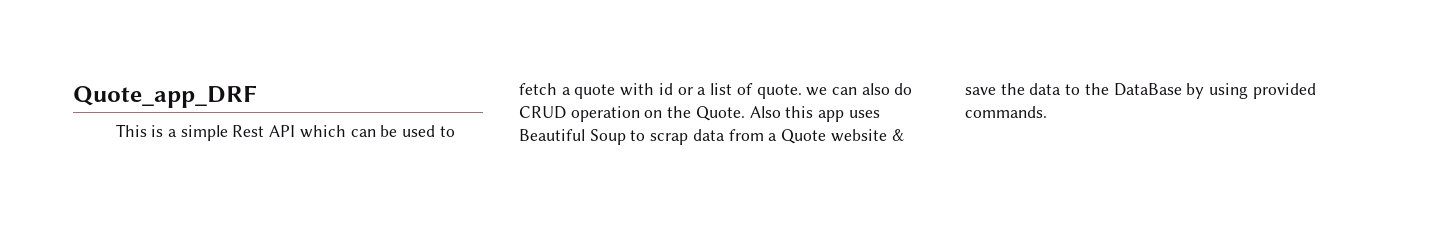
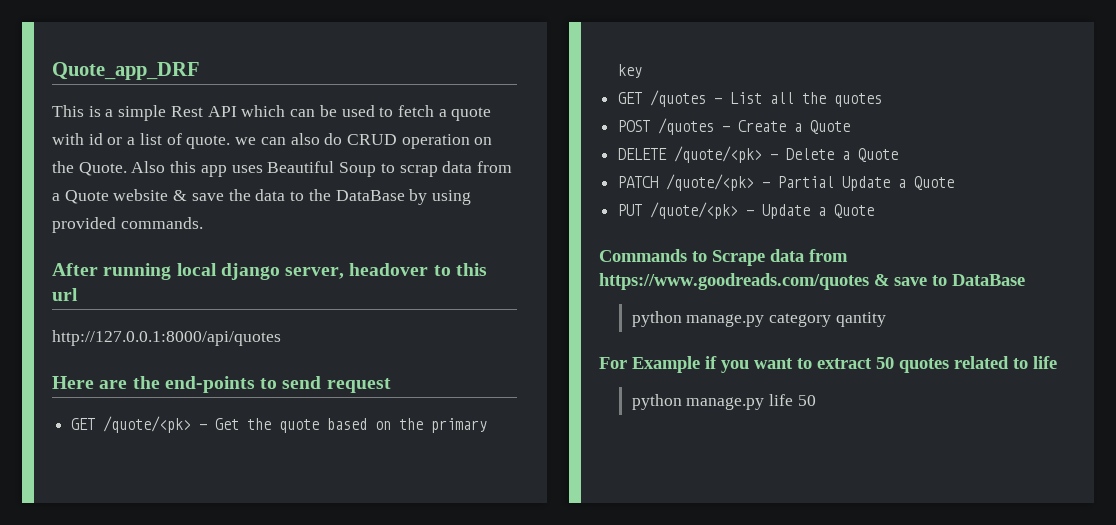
+ After running local django server, headover to this url
+ http://127.0.0.1:8000/api/quotes
+ Here are the end-points to send request
+ GET /quote/<pk> - Get the quote based on the primary key
+ GET /quotes - List all the quotes
+ POST /quotes - Create a Quote
+ DELETE /quote/<pk> - Delete a Quote
+ PATCH /quote/<pk> - Partial Update a Quote
+ PUT /quote/<pk> - Update a Quote
+ Commands to Scrape data from https://www.goodreads.com/quotes & save to DataBase
+ python manage.py category qantity
+ For Example if you want to extract 50 quotes related to life
+ python manage.py life 50

